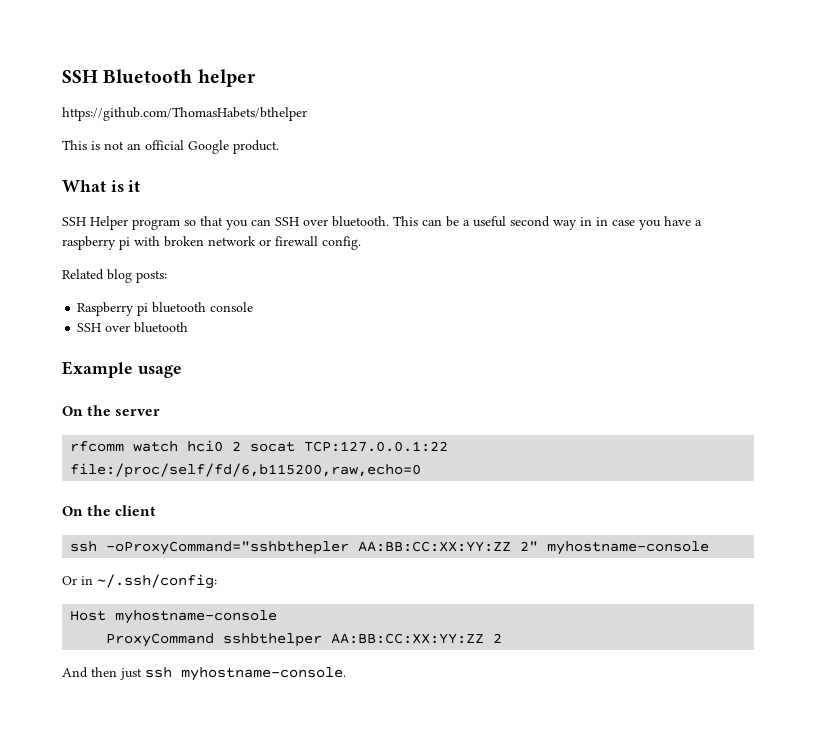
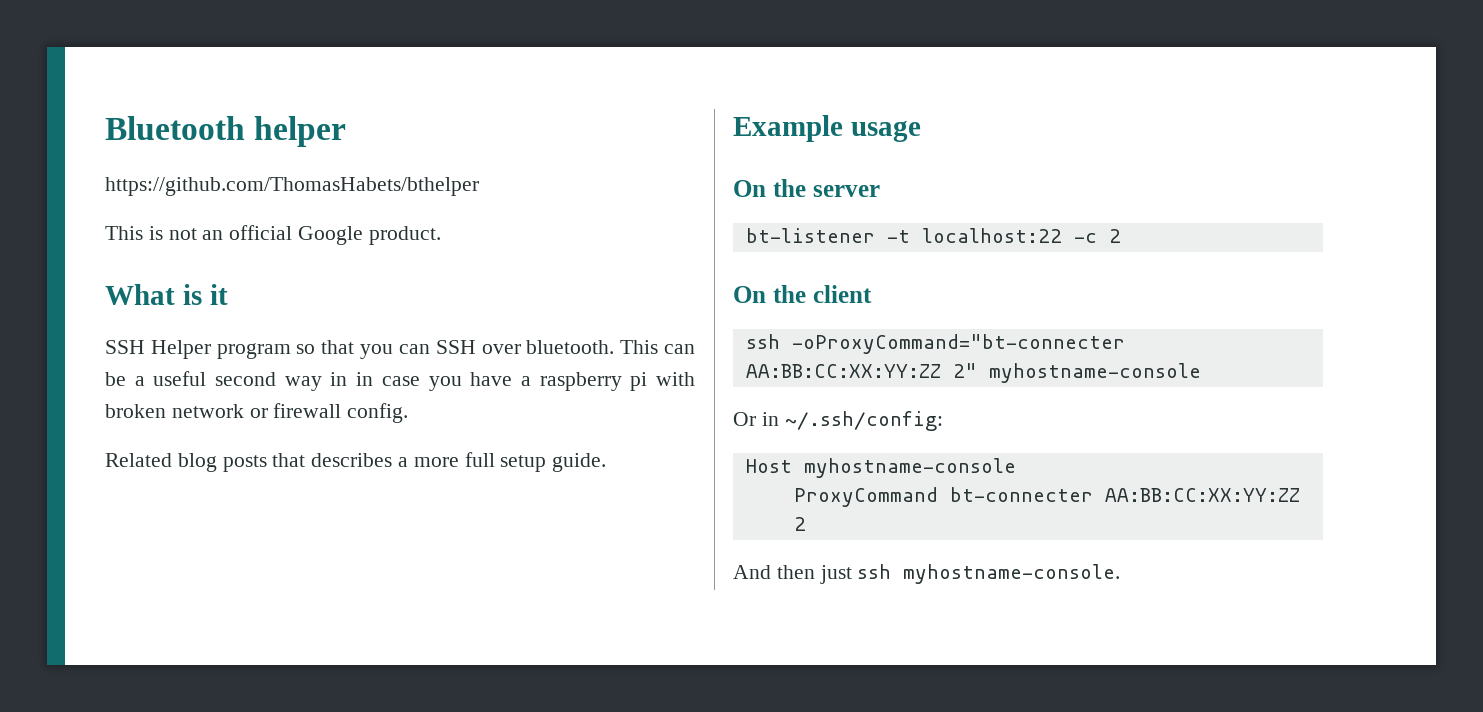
- SSH Bluetooth helper
+ Bluetooth helper
- Related blog posts:
- Raspberry pi bluetooth console
- SSH over bluetooth
+ Related blog posts that describes a more full setup guide.
- rfcomm watch hci0 2 socat TCP:127.0.0.1:22 file:/proc/self/fd/6,b115200,raw,echo=0
+ bt-listener -t localhost:22 -c 2
- ssh -oProxyCommand="sshbthepler AA:BB:CC:XX:YY:ZZ 2" myhostname-console
+ ssh -oProxyCommand="bt-connecter AA:BB:CC:XX:YY:ZZ 2" myhostname-console
- ProxyCommand sshbthelper AA:BB:CC:XX:YY:ZZ 2
+ ProxyCommand bt-connecter AA:BB:CC:XX:YY:ZZ 2

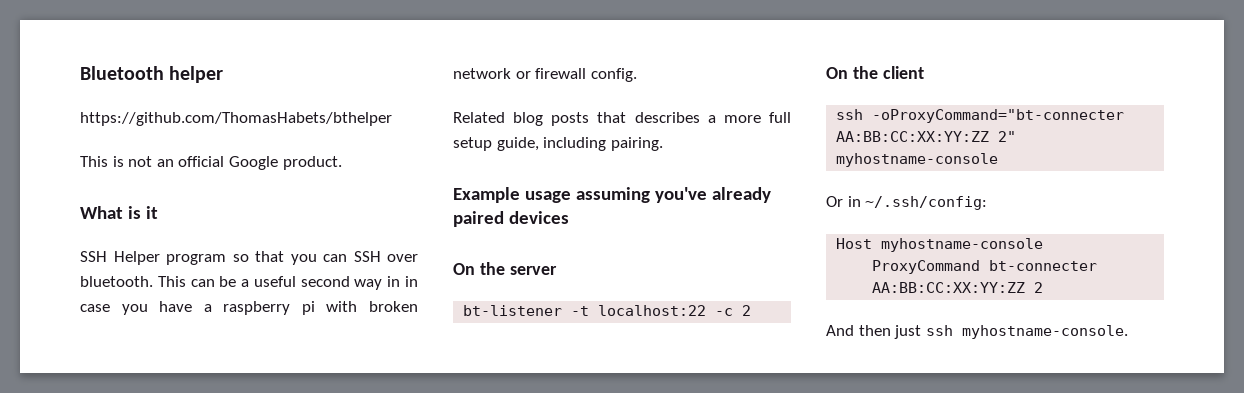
- Related blog posts that describes a more full setup guide.
+ Related blog posts that describes a more full setup guide, including pairing.
- Example usage
+ Example usage assuming you've already paired devices

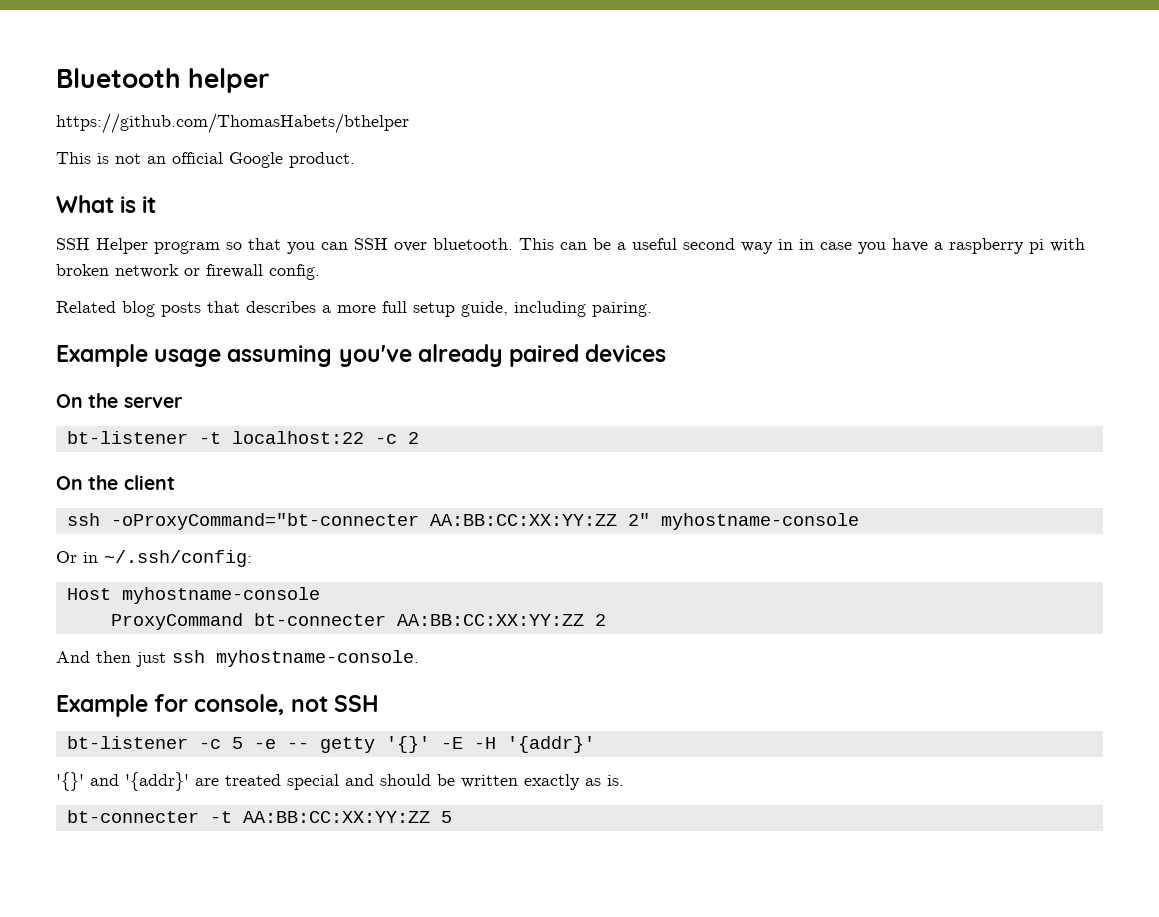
+ Example for console, not SSH
+ bt-listener -c 5 -e -- getty '{}' -E -H '{addr}'
+ '{}' and '{addr}' are treated special and should be written exactly as is.
+ bt-connecter -t AA:BB:CC:XX:YY:ZZ 5

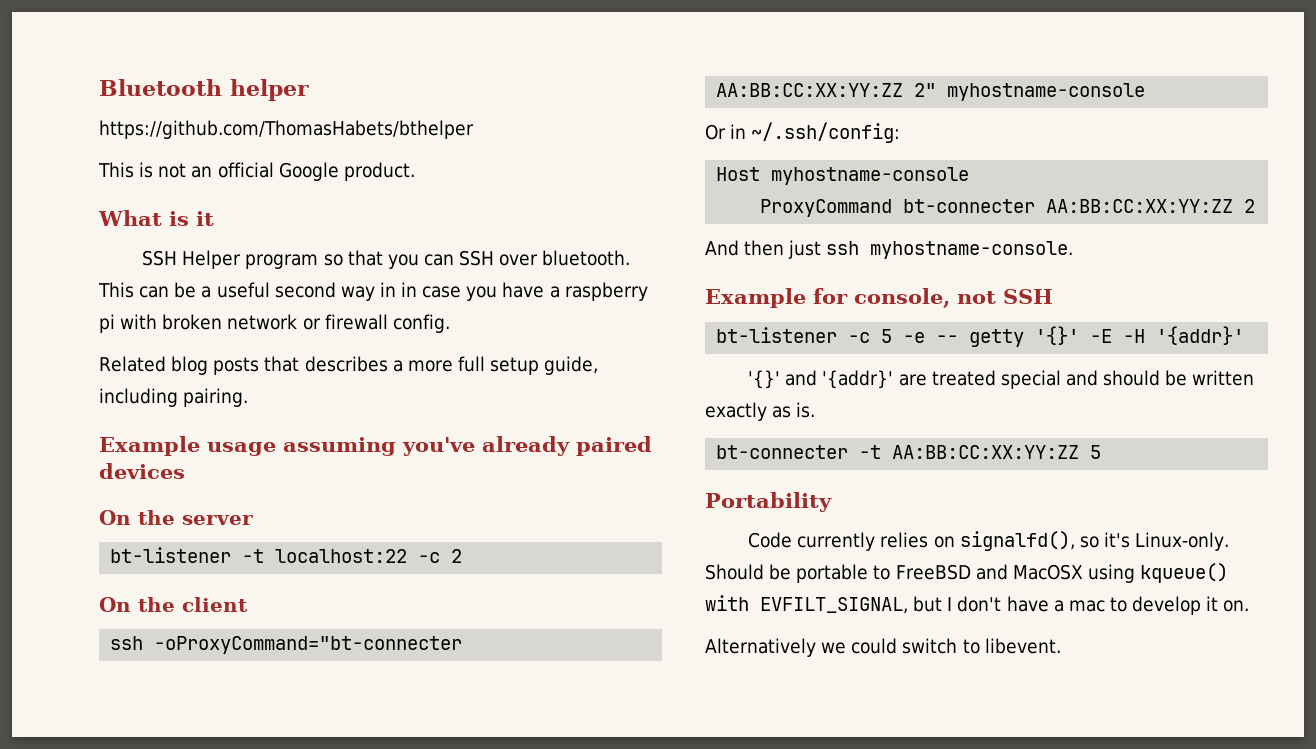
+ Portability
+ Code currently relies on signalfd(), so it's Linux-only. Should be portable to FreeBSD and MacOSX using kqueue() with EVFILT_SIGNAL, but I don't have a mac to develop it on.
+ Alternatively we could switch to libevent.

